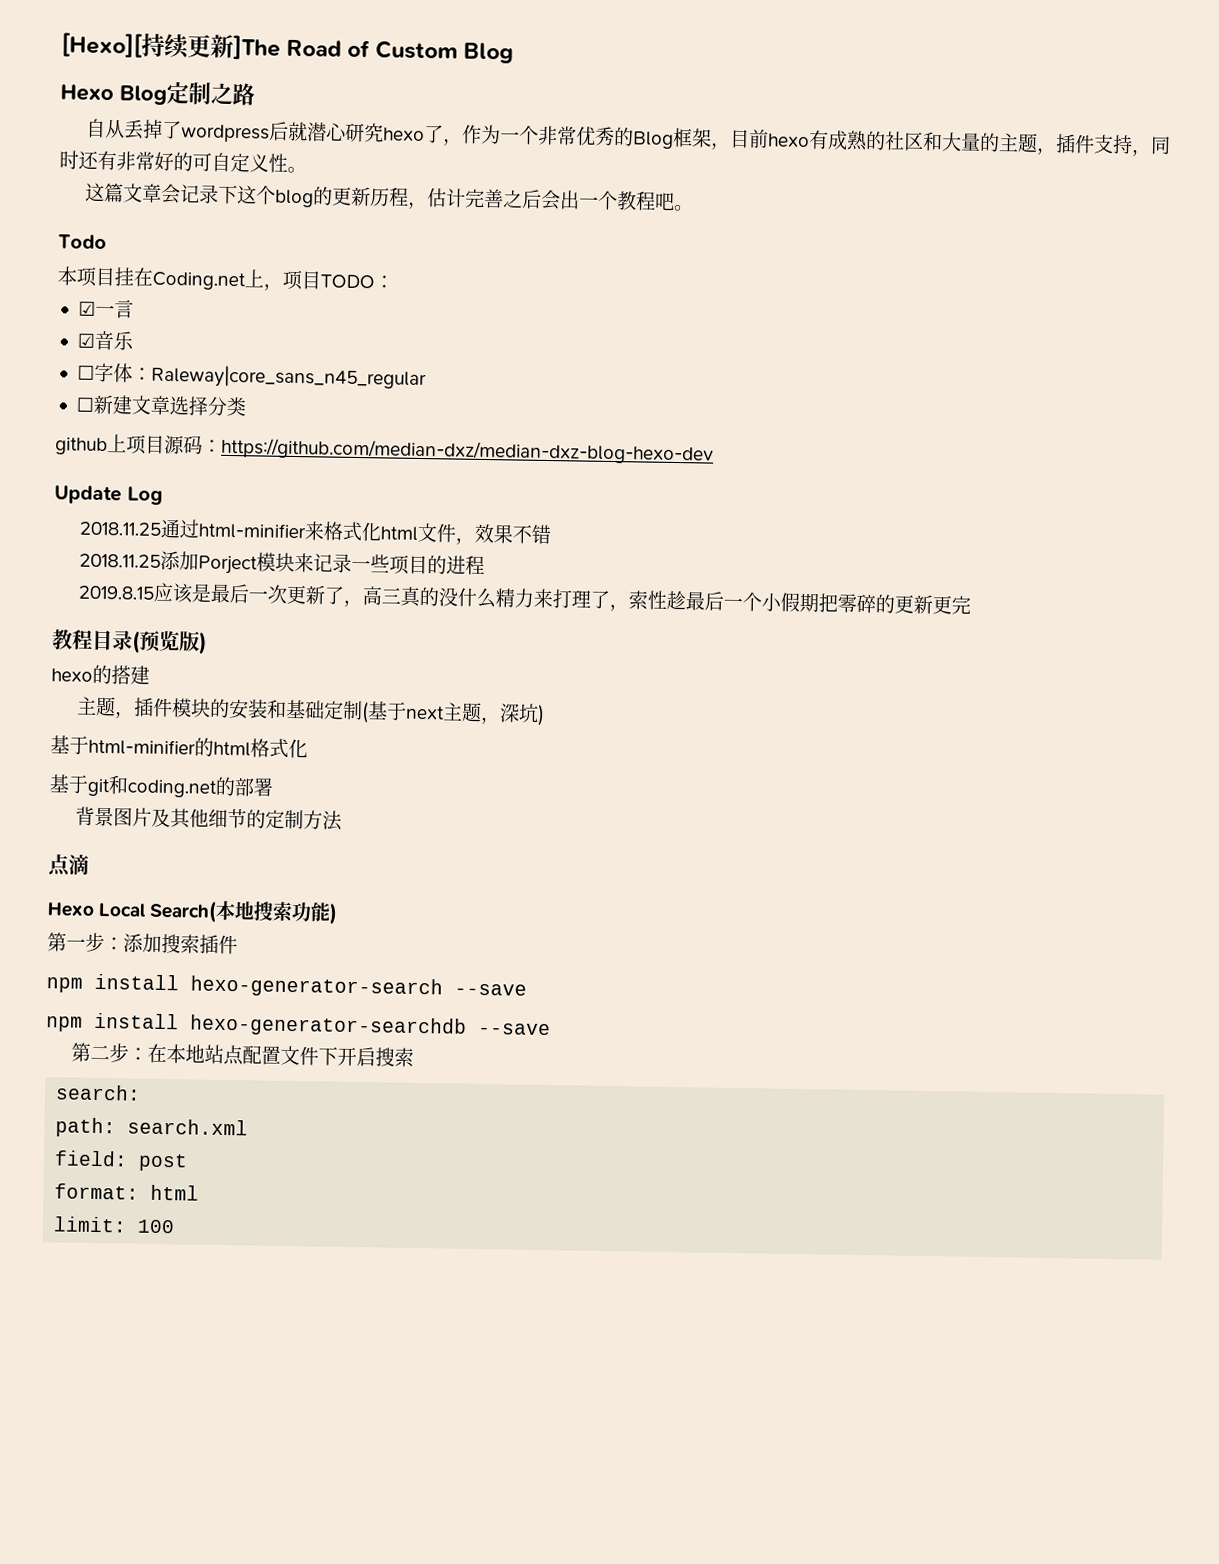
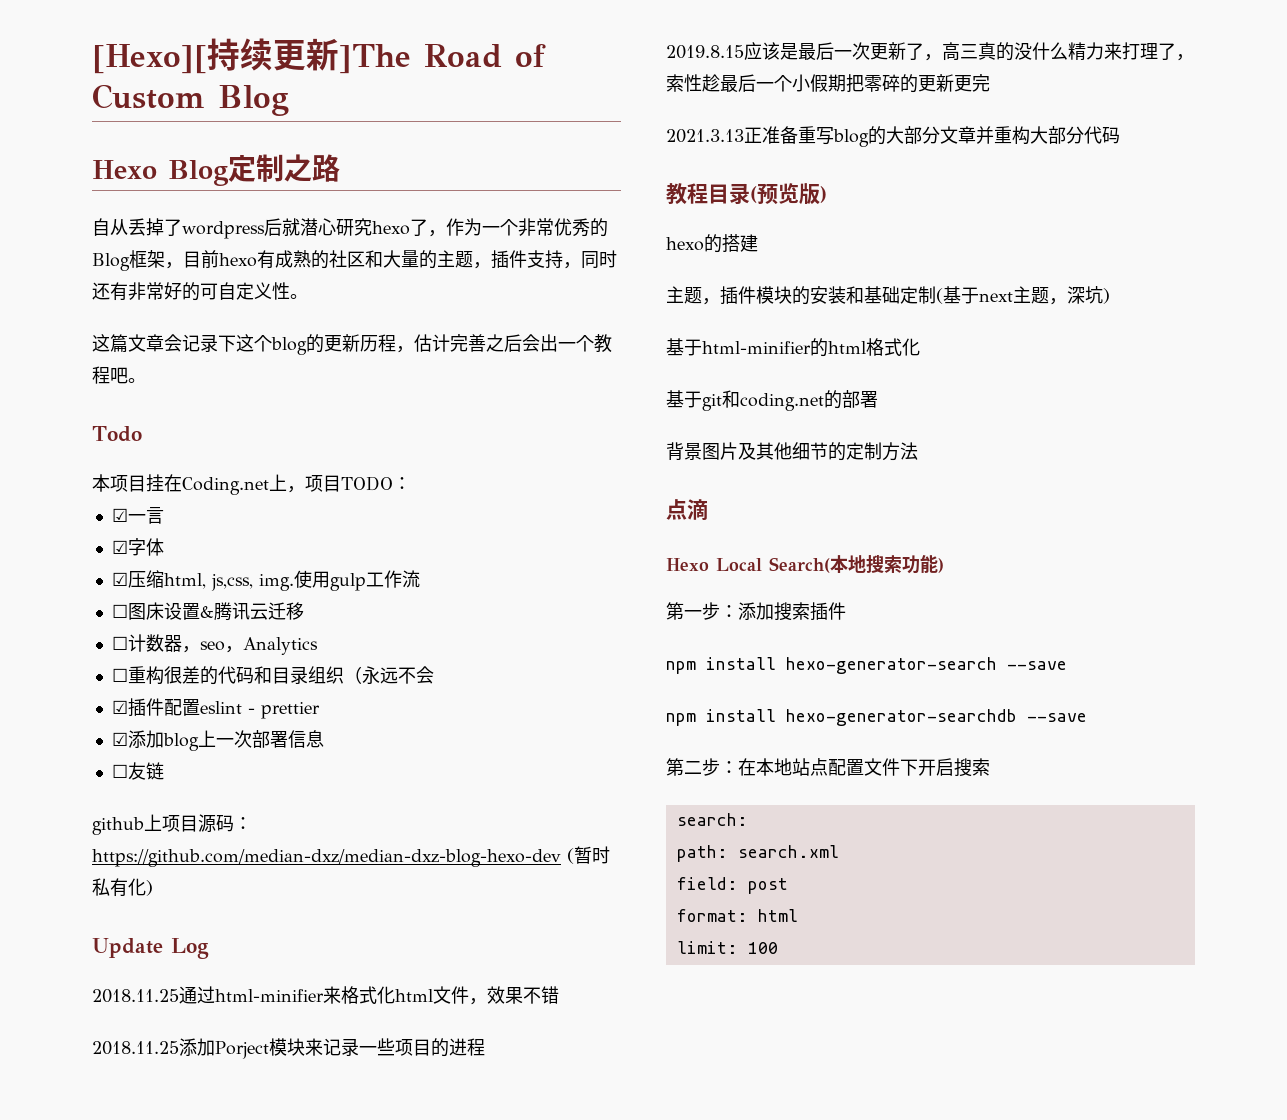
- ☑音乐
- ☐字体：Raleway|core_sans_n45_regular
- ☐新建文章选择分类
+ ☑字体
+ ☑压缩html, js,css, img.使用gulp工作流
+ ☐图床设置&腾讯云迁移
+ ☐计数器，seo，Analytics
+ ☐重构很差的代码和目录组织（永远不会
+ ☑插件配置eslint - prettier
+ ☑添加blog上一次部署信息
+ ☐友链
- github上项目源码：https://github.com/median-dxz/median-dxz-blog-hexo-dev
+ github上项目源码：https://github.com/median-dxz/median-dxz-blog-hexo-dev (暂时私有化)
+ 2021.3.13正准备重写blog的大部分文章并重构大部分代码

